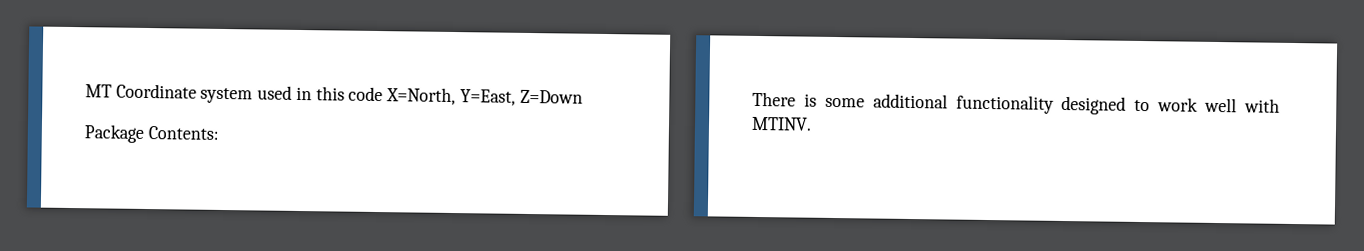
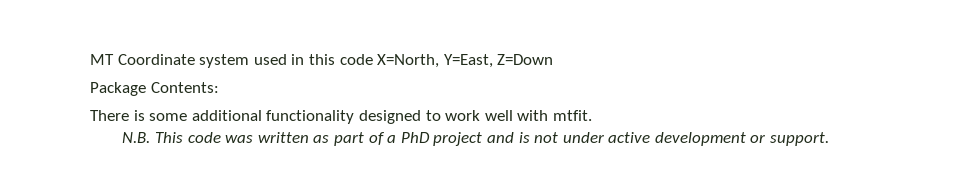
- There is some additional functionality designed to work well with MTINV.
+ There is some additional functionality designed to work well with mtfit.
+ N.B. This code was written as part of a PhD project and is not under active development or support.

